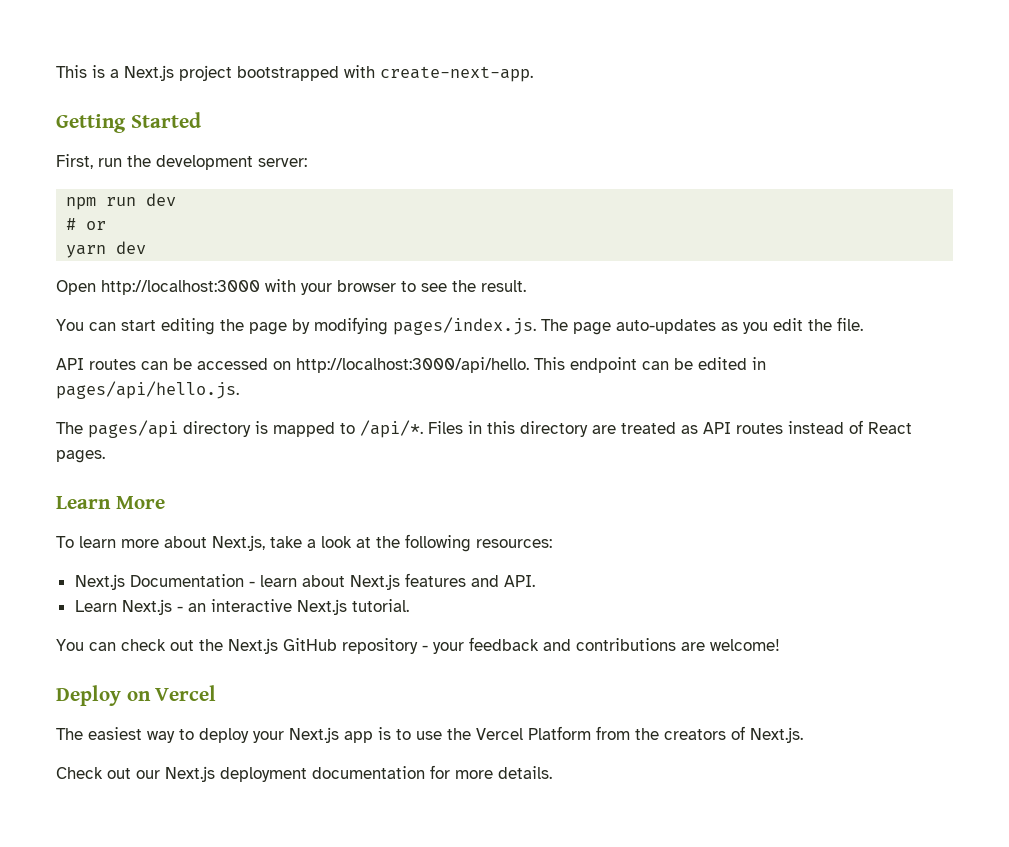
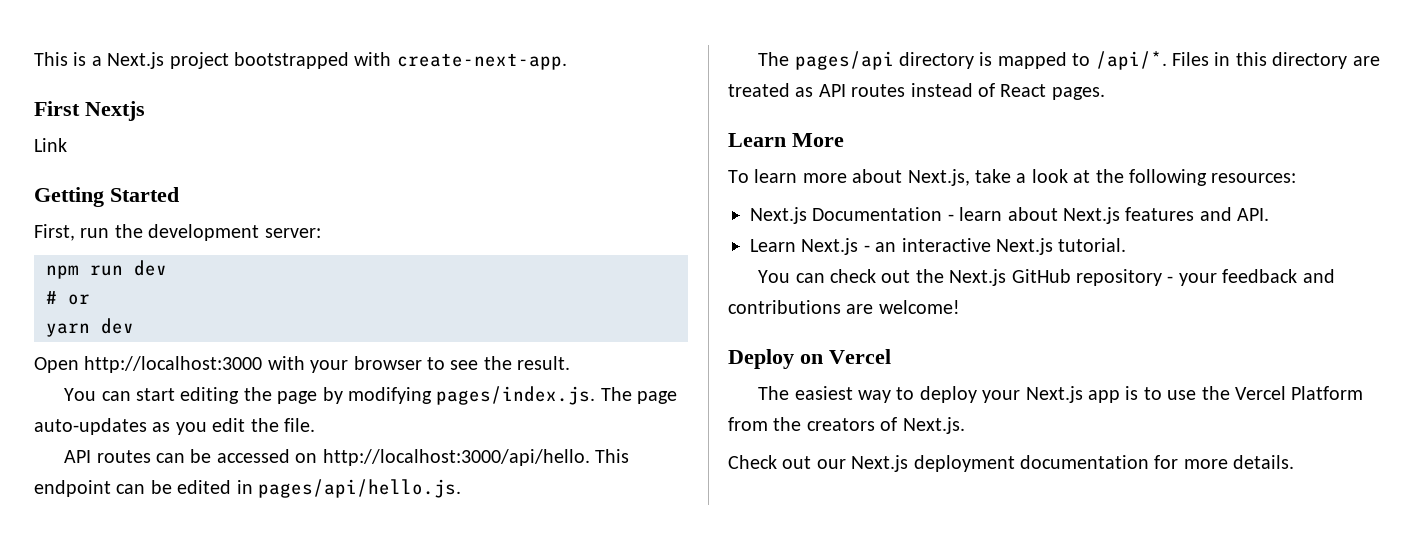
+ First Nextjs
+ Link

